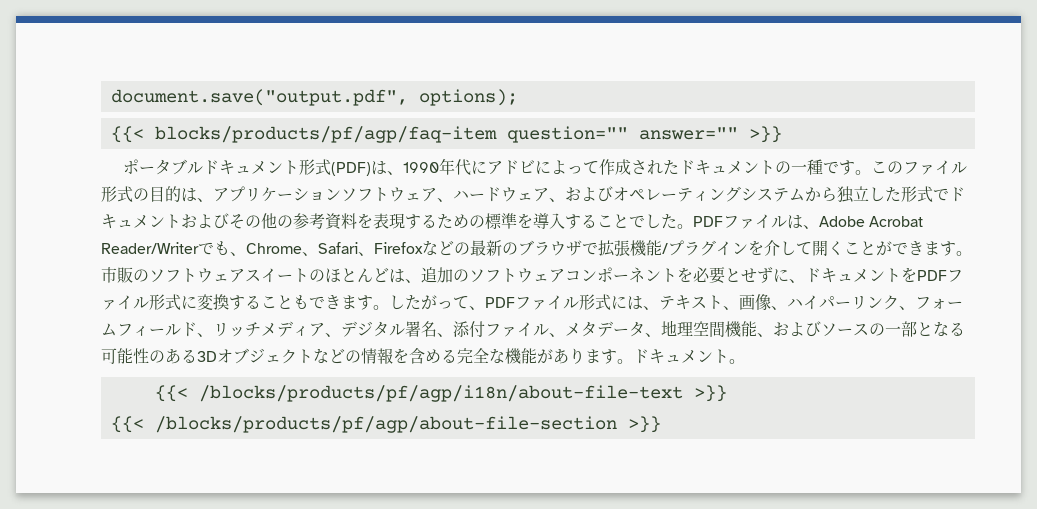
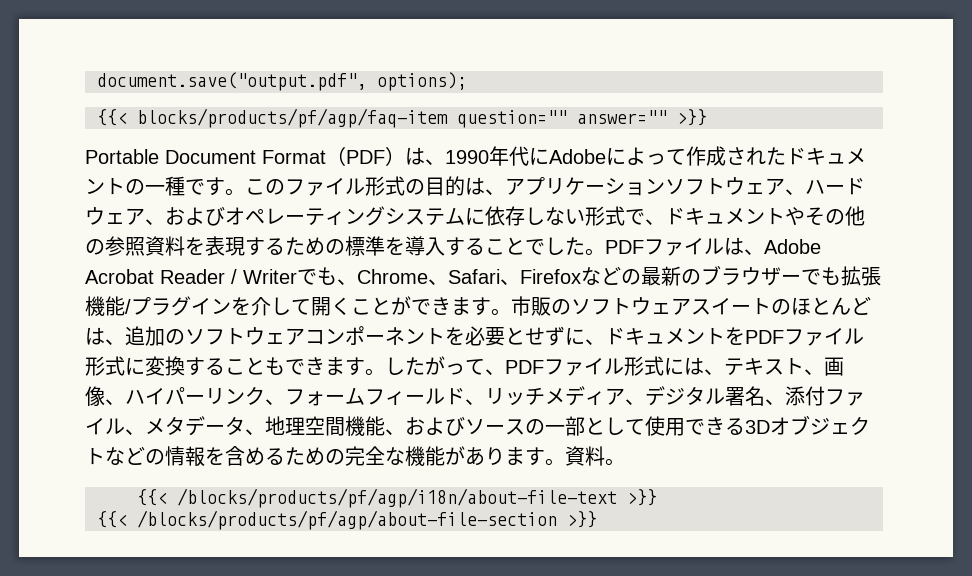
- ポータブルドキュメント形式(PDF)は、1990年代にアドビによって作成されたドキュメントの一種です。
+ Portable Document Format（PDF）は、1990年代にAdobeによって作成されたドキュメントの一種です。
- このファイル形式の目的は、アプリケーションソフトウェア、ハードウェア、およびオペレーティングシステムから独立した形式でドキュメントおよびその他の参考資料を表現するための標準を導入することでした。
+ このファイル形式の目的は、アプリケーションソフトウェア、ハードウェア、およびオペレーティングシステムに依存しない形式で、ドキュメントやその他の参照資料を表現するための標準を導入することでした。
- PDFファイルは、Adobe Acrobat Reader/Writerでも、Chrome、Safari、Firefoxなどの最新のブラウザで拡張機能/プラグインを介して開くことができます。
+ PDFファイルは、Adobe Acrobat Reader / Writerでも、Chrome、Safari、Firefoxなどの最新のブラウザーでも拡張機能/プラグインを介して開くことができます。
- したがって、PDFファイル形式には、テキスト、画像、ハイパーリンク、フォームフィールド、リッチメディア、デジタル署名、添付ファイル、メタデータ、地理空間機能、およびソースの一部となる可能性のある3Dオブジェクトなどの情報を含める完全な機能があります。
+ したがって、PDFファイル形式には、テキスト、画像、ハイパーリンク、フォームフィールド、リッチメディア、デジタル署名、添付ファイル、メタデータ、地理空間機能、およびソースの一部として使用できる3Dオブジェクトなどの情報を含めるための完全な機能があります。
- ドキュメント。
+ 資料。

